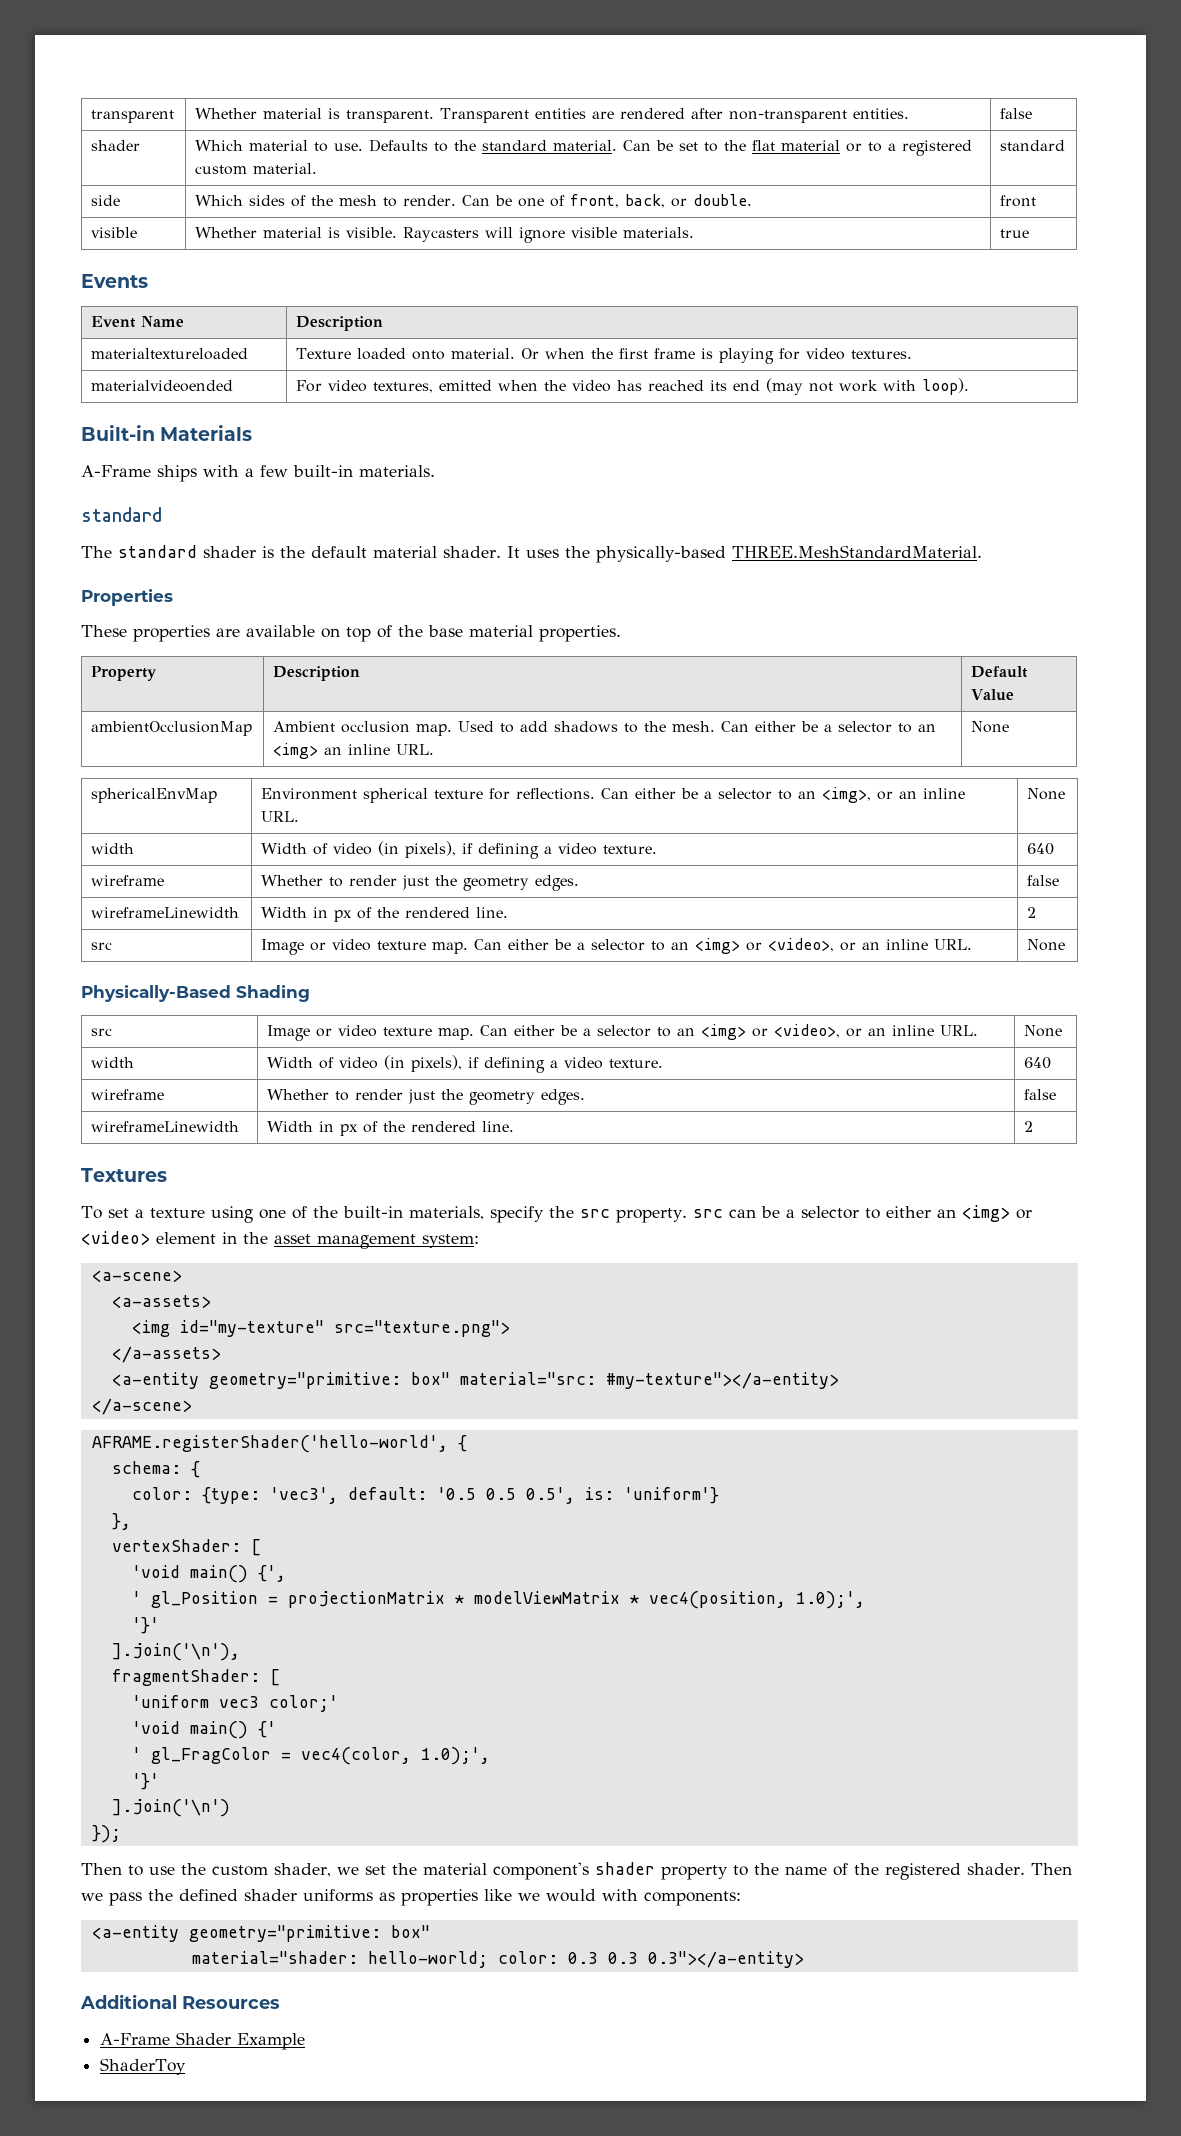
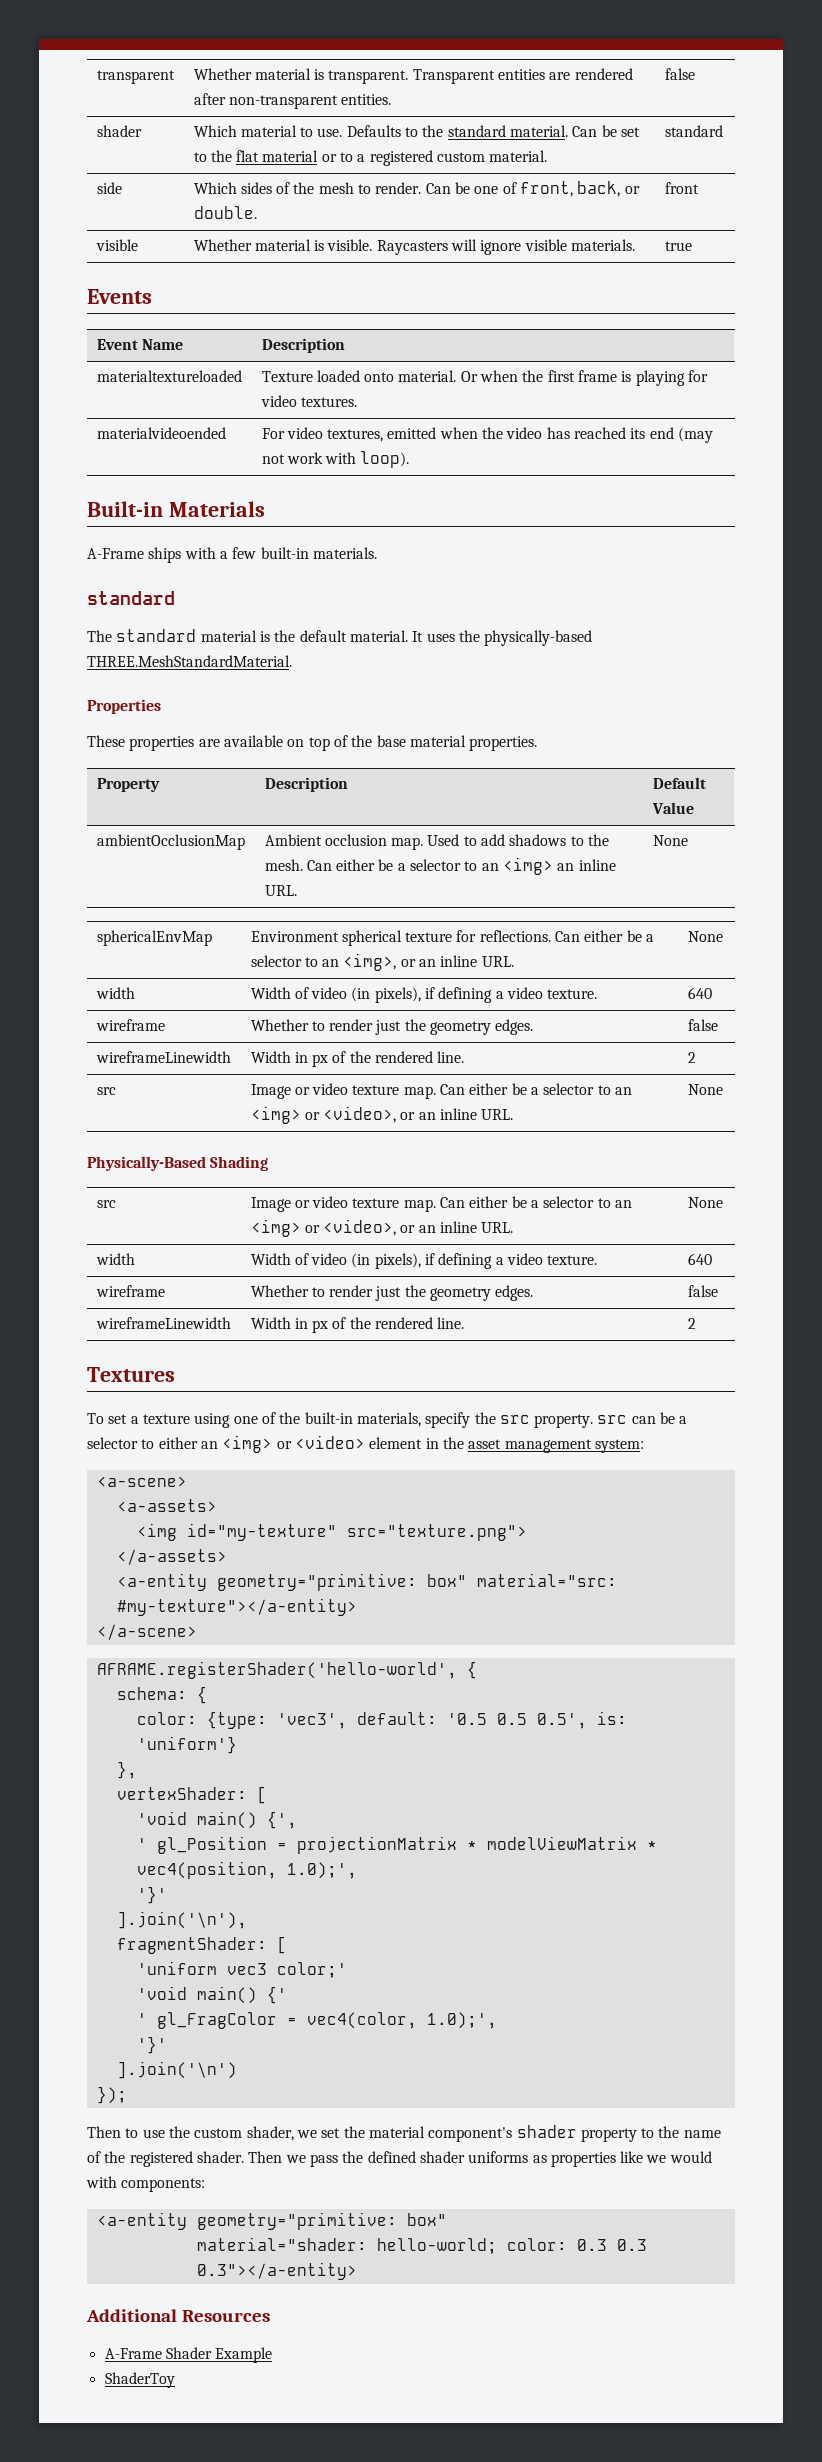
- The standard shader is the default material shader.
+ The standard material is the default material.

